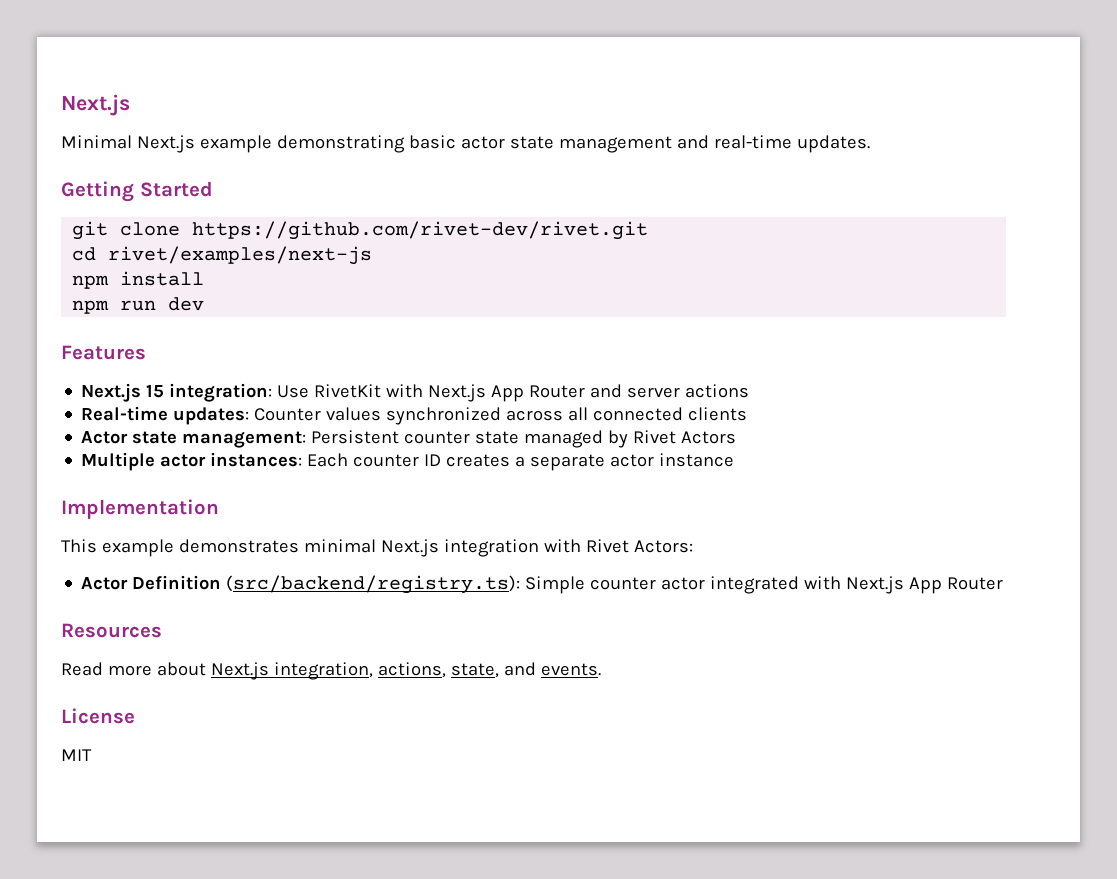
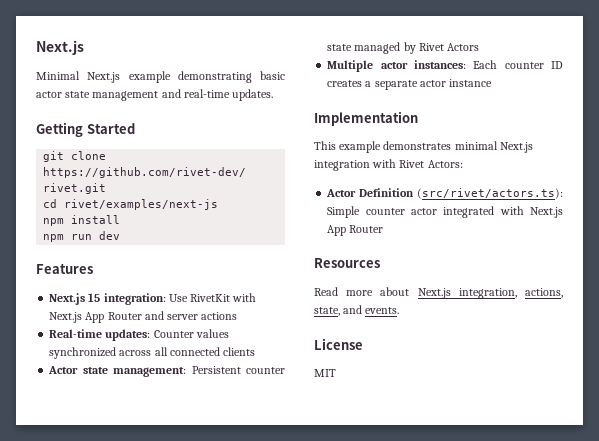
- Actor Definition (src/backend/registry.ts): Simple counter actor integrated with Next.js App Router
+ Actor Definition (src/rivet/actors.ts): Simple counter actor integrated with Next.js App Router

